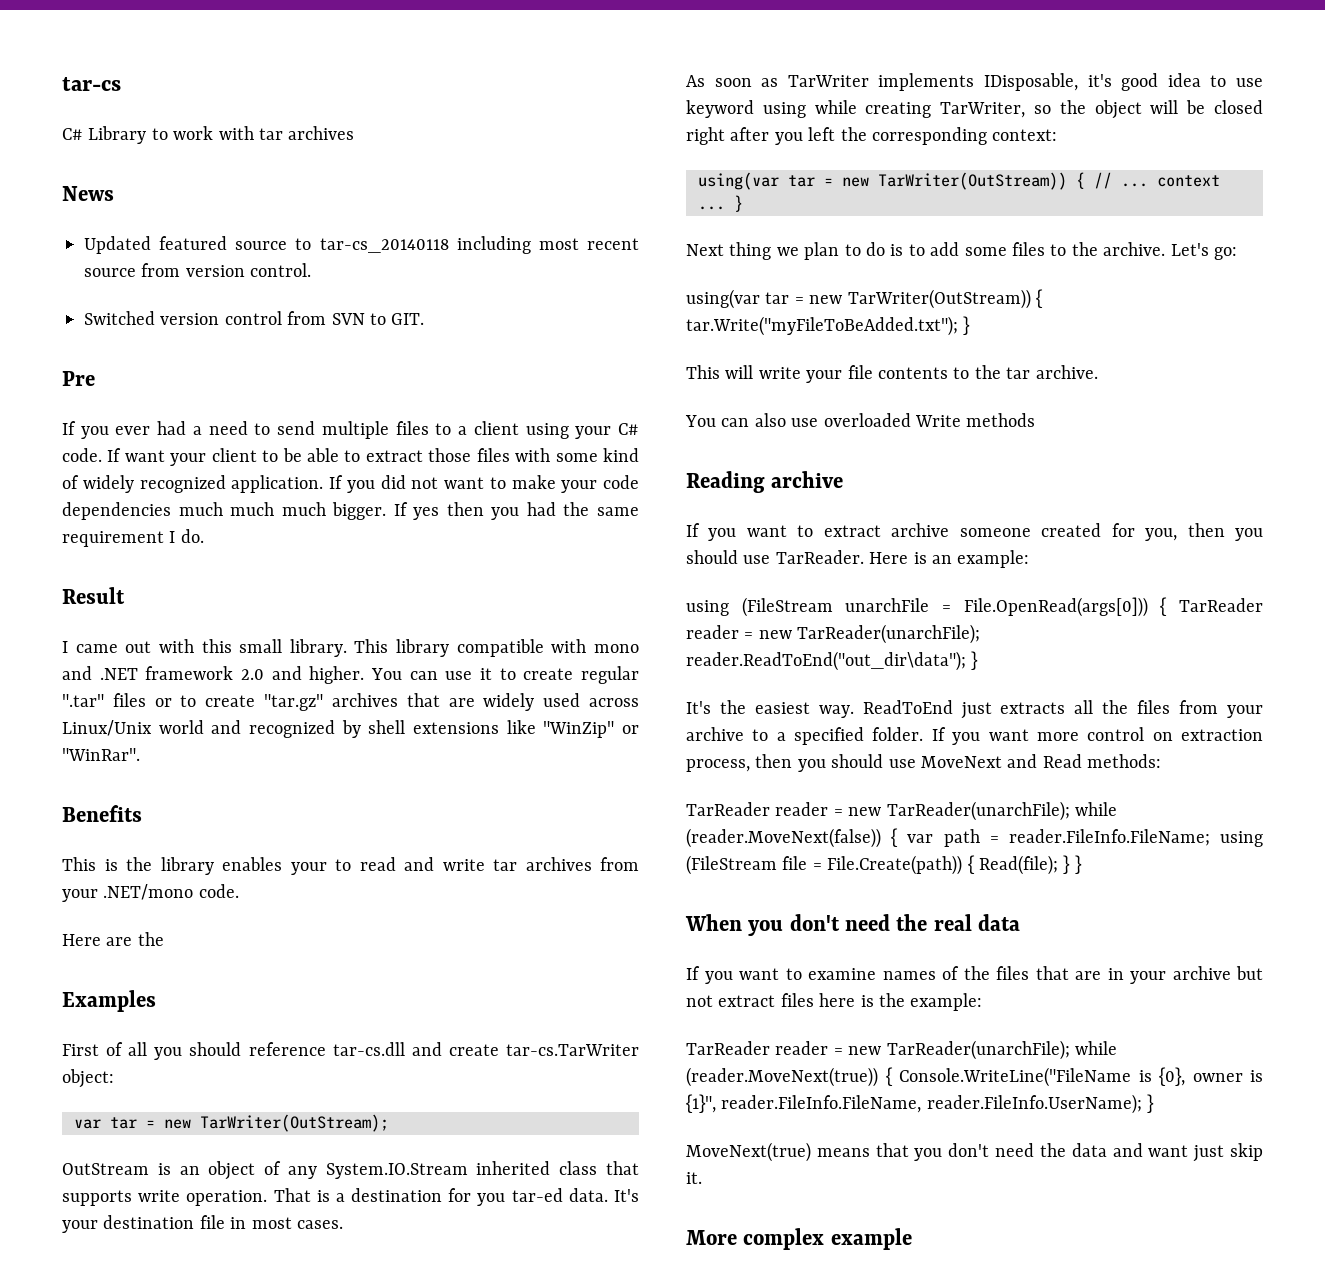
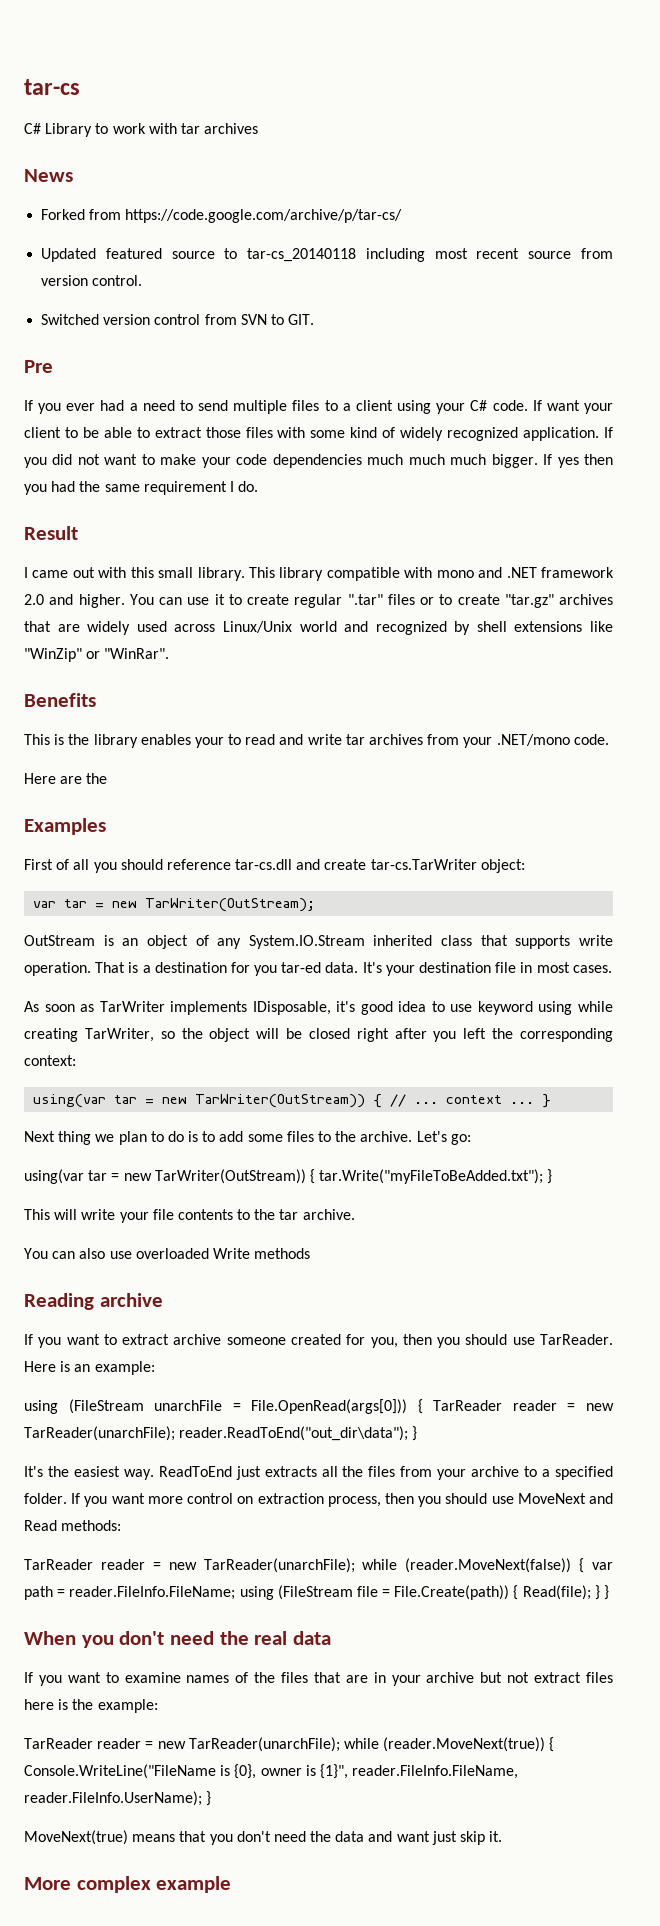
+ Forked from https://code.google.com/archive/p/tar-cs/

